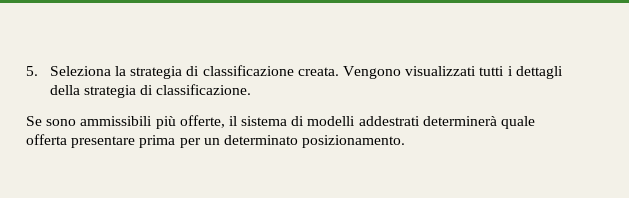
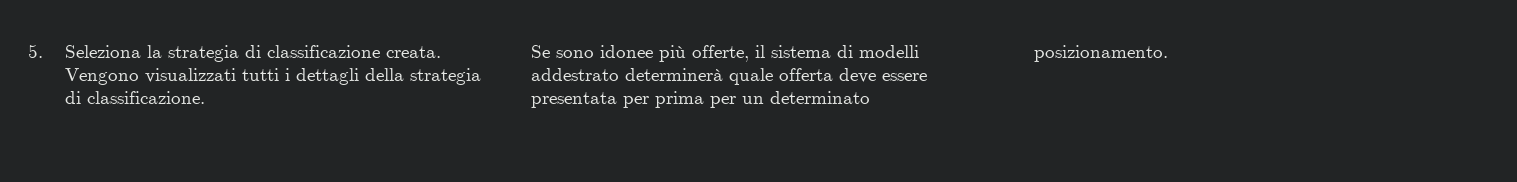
- Se sono ammissibili più offerte, il sistema di modelli addestrati determinerà quale offerta presentare prima per un determinato posizionamento.
+ Se sono idonee più offerte, il sistema di modelli addestrato determinerà quale offerta deve essere presentata per prima per un determinato posizionamento.

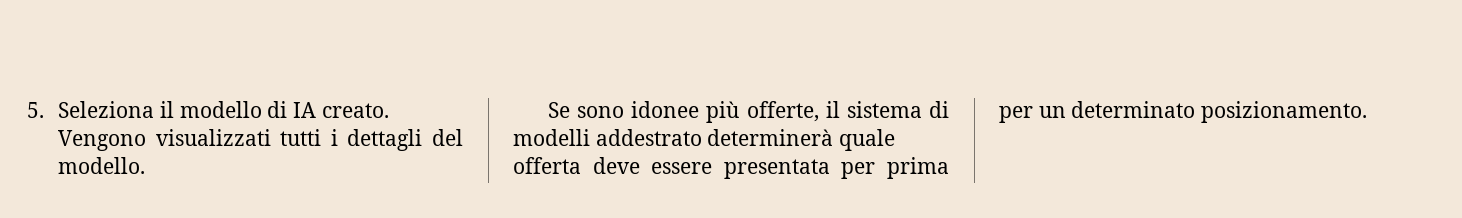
- 5. Seleziona la strategia di classificazione creata.
+ 5. Seleziona il modello di IA creato.
- Vengono visualizzati tutti i dettagli della strategia di classificazione.
+ Vengono visualizzati tutti i dettagli del modello.

